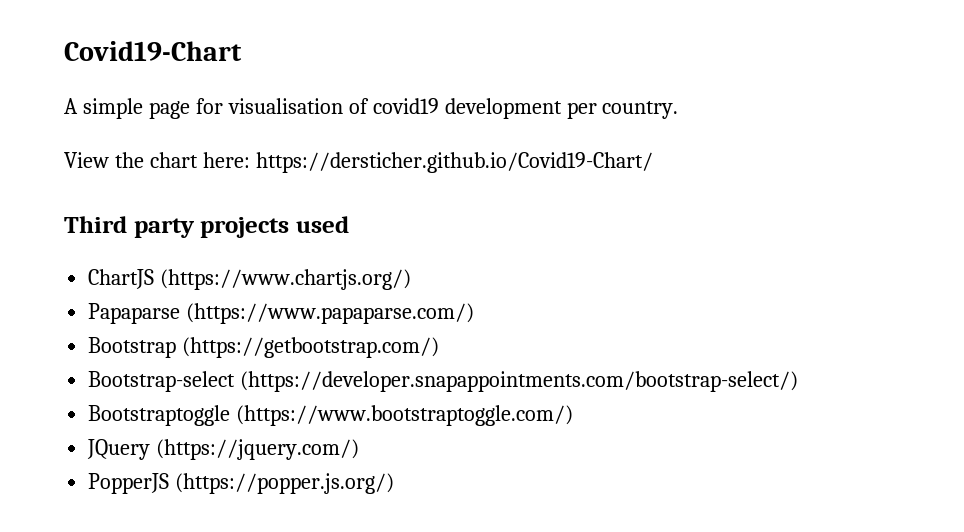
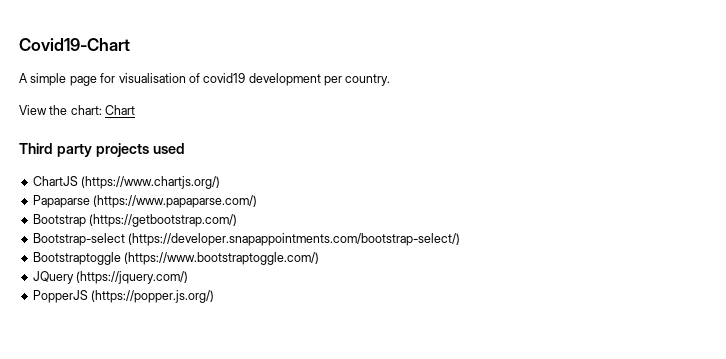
- View the chart here: https://dersticher.github.io/Covid19-Chart/
+ View the chart: Chart

